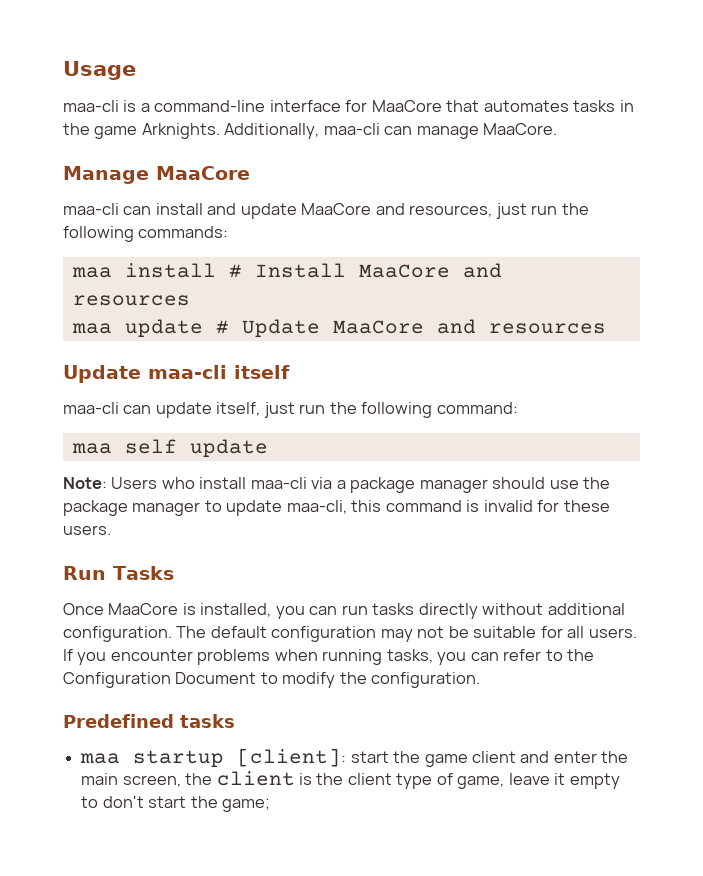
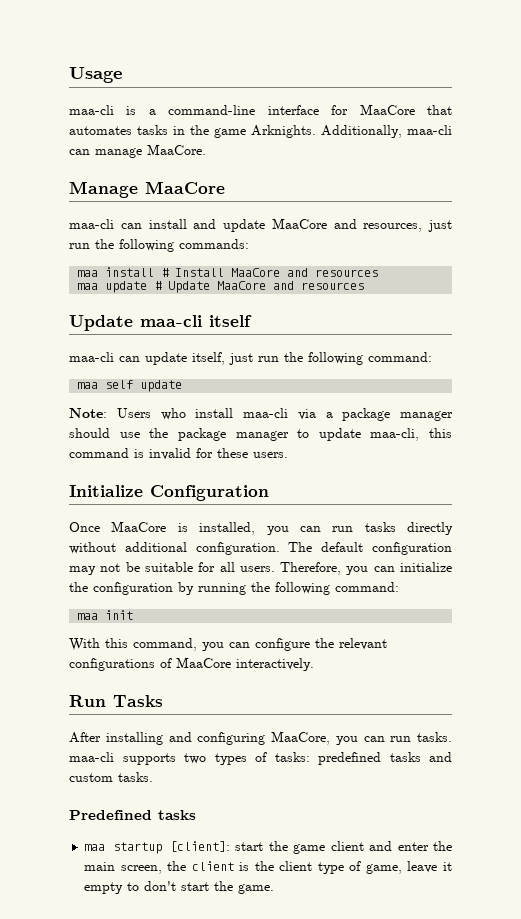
- Run Tasks
+ Initialize Configuration
- If you encounter problems when running tasks, you can refer to the Configuration Document to modify the configuration.
+ Therefore, you can initialize the configuration by running the following command:
+ maa init
+ With this command, you can configure the relevant configurations of MaaCore interactively.
+ Run Tasks
+ After installing and configuring MaaCore, you can run tasks. maa-cli supports two types of tasks: predefined tasks and custom tasks.
- maa startup [client]: start the game client and enter the main screen, the client is the client type of game, leave it empty to don't start the game;
+ maa startup [client]: start the game client and enter the main screen, the client is the client type of game, leave it empty to don't start the game.

